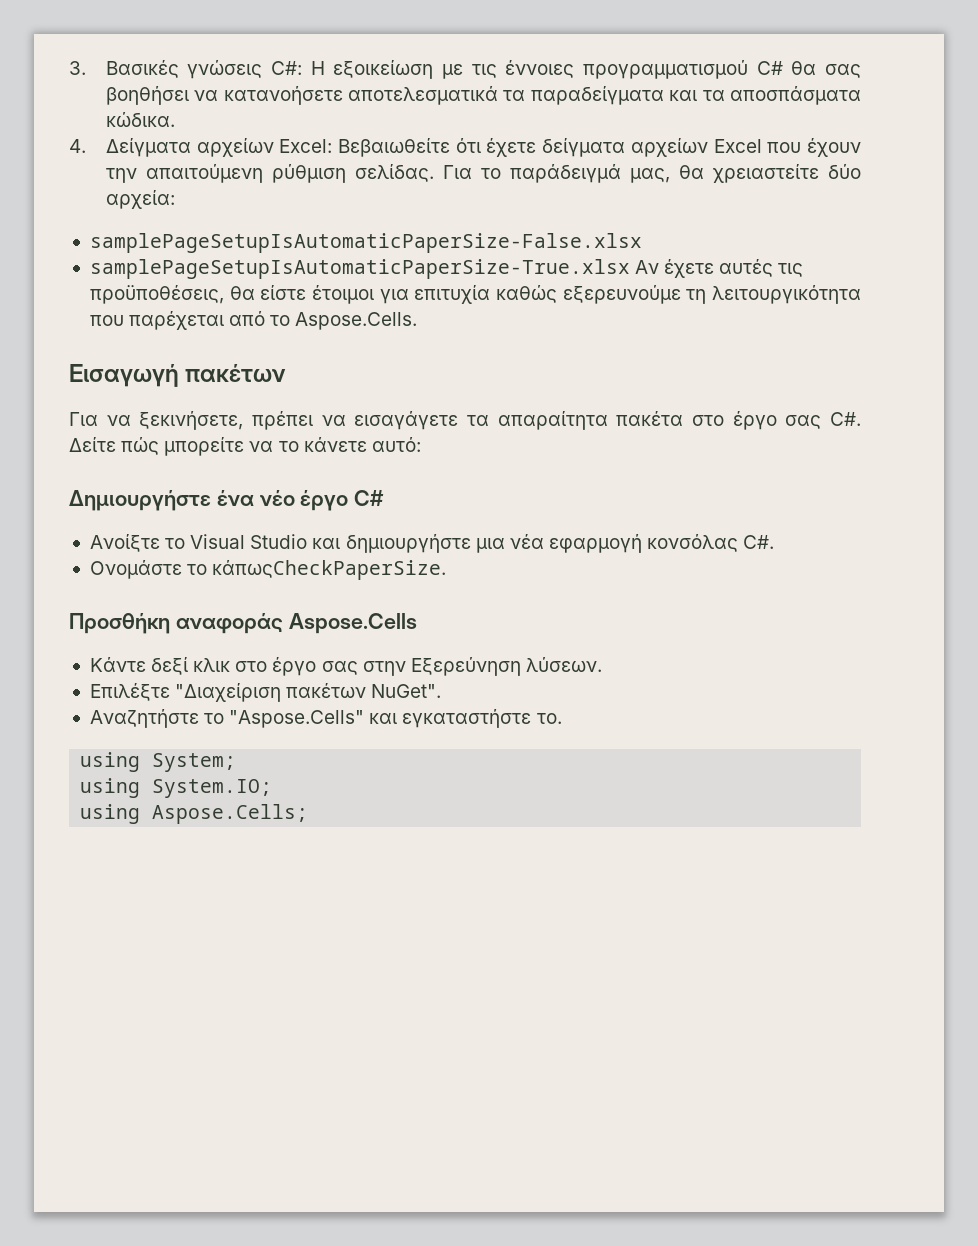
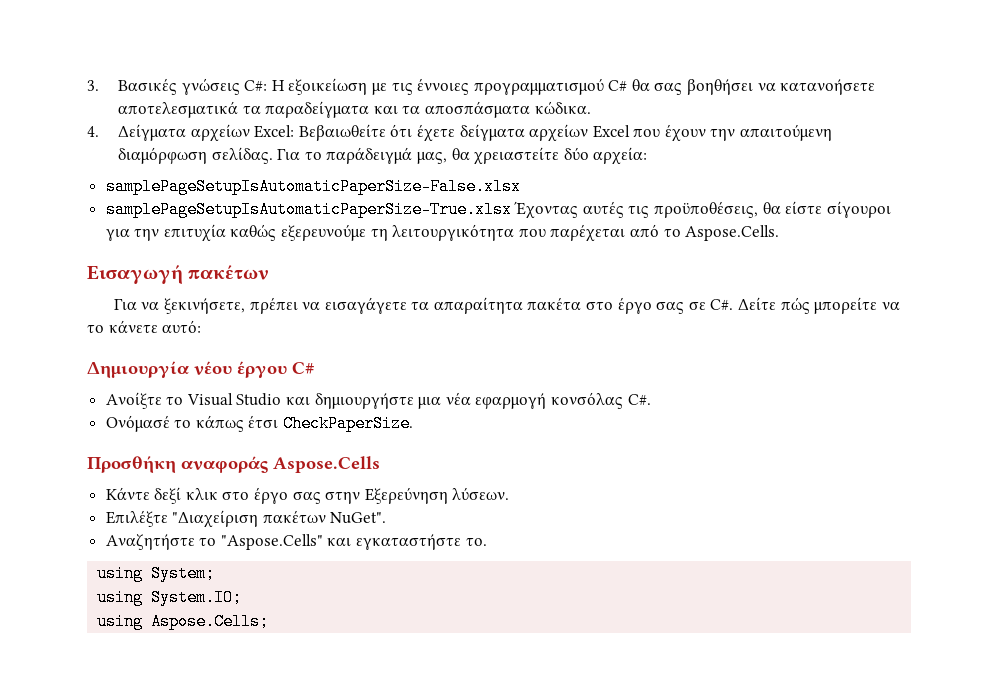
- 4. Δείγματα αρχείων Excel: Βεβαιωθείτε ότι έχετε δείγματα αρχείων Excel που έχουν την απαιτούμενη ρύθμιση σελίδας.
+ 4. Δείγματα αρχείων Excel: Βεβαιωθείτε ότι έχετε δείγματα αρχείων Excel που έχουν την απαιτούμενη διαμόρφωση σελίδας.
- samplePageSetupIsAutomaticPaperSize-True.xlsx Αν έχετε αυτές τις προϋποθέσεις, θα είστε έτοιμοι για επιτυχία καθώς εξερευνούμε τη λειτουργικότητα που παρέχεται από το Aspose.Cells.
+ samplePageSetupIsAutomaticPaperSize-True.xlsx Έχοντας αυτές τις προϋποθέσεις, θα είστε σίγουροι για την επιτυχία καθώς εξερευνούμε τη λειτουργικότητα που παρέχεται από το Aspose.Cells.
- Για να ξεκινήσετε, πρέπει να εισαγάγετε τα απαραίτητα πακέτα στο έργο σας C#. Δείτε πώς μπορείτε να το κάνετε αυτό:
+ Για να ξεκινήσετε, πρέπει να εισαγάγετε τα απαραίτητα πακέτα στο έργο σας σε C#. Δείτε πώς μπορείτε να το κάνετε αυτό:
- Δημιουργήστε ένα νέο έργο C#
+ Δημιουργία νέου έργου C#
- Ονομάστε το κάπωςCheckPaperSize.
+ Ονόμασέ το κάπως έτσι CheckPaperSize.

